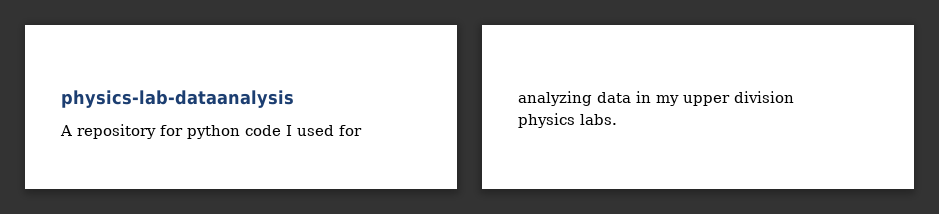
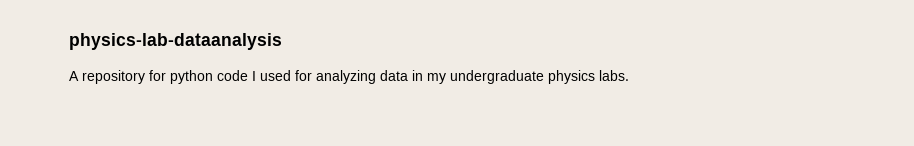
- A repository for python code I used for analyzing data in my upper division physics labs.
+ A repository for python code I used for analyzing data in my undergraduate physics labs.

